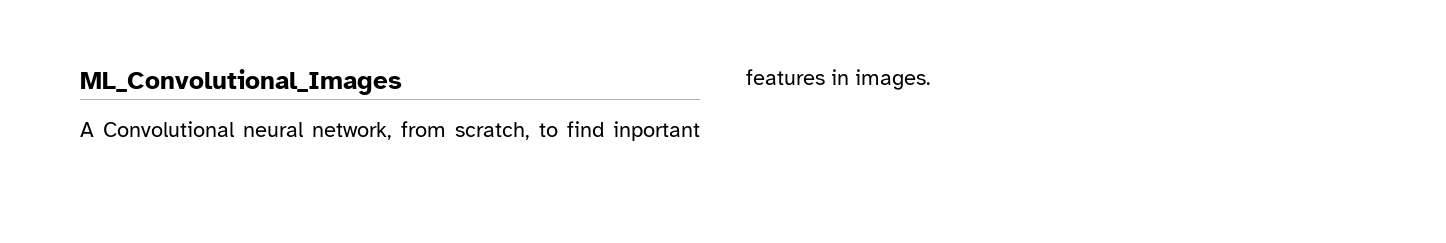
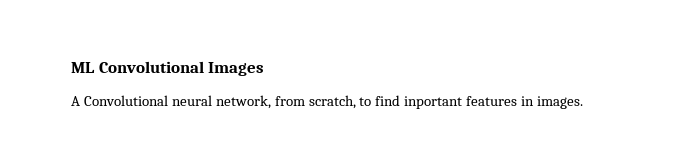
- ML_Convolutional_Images
+ ML Convolutional Images

